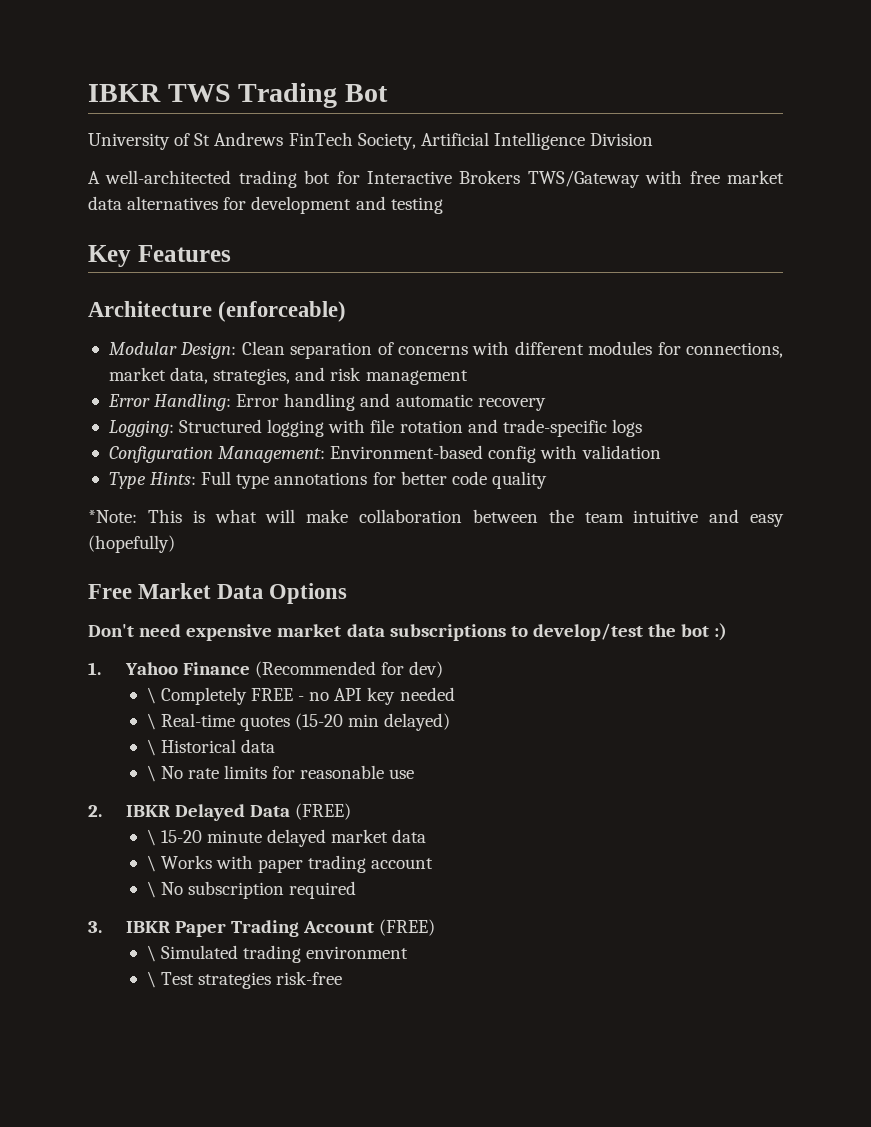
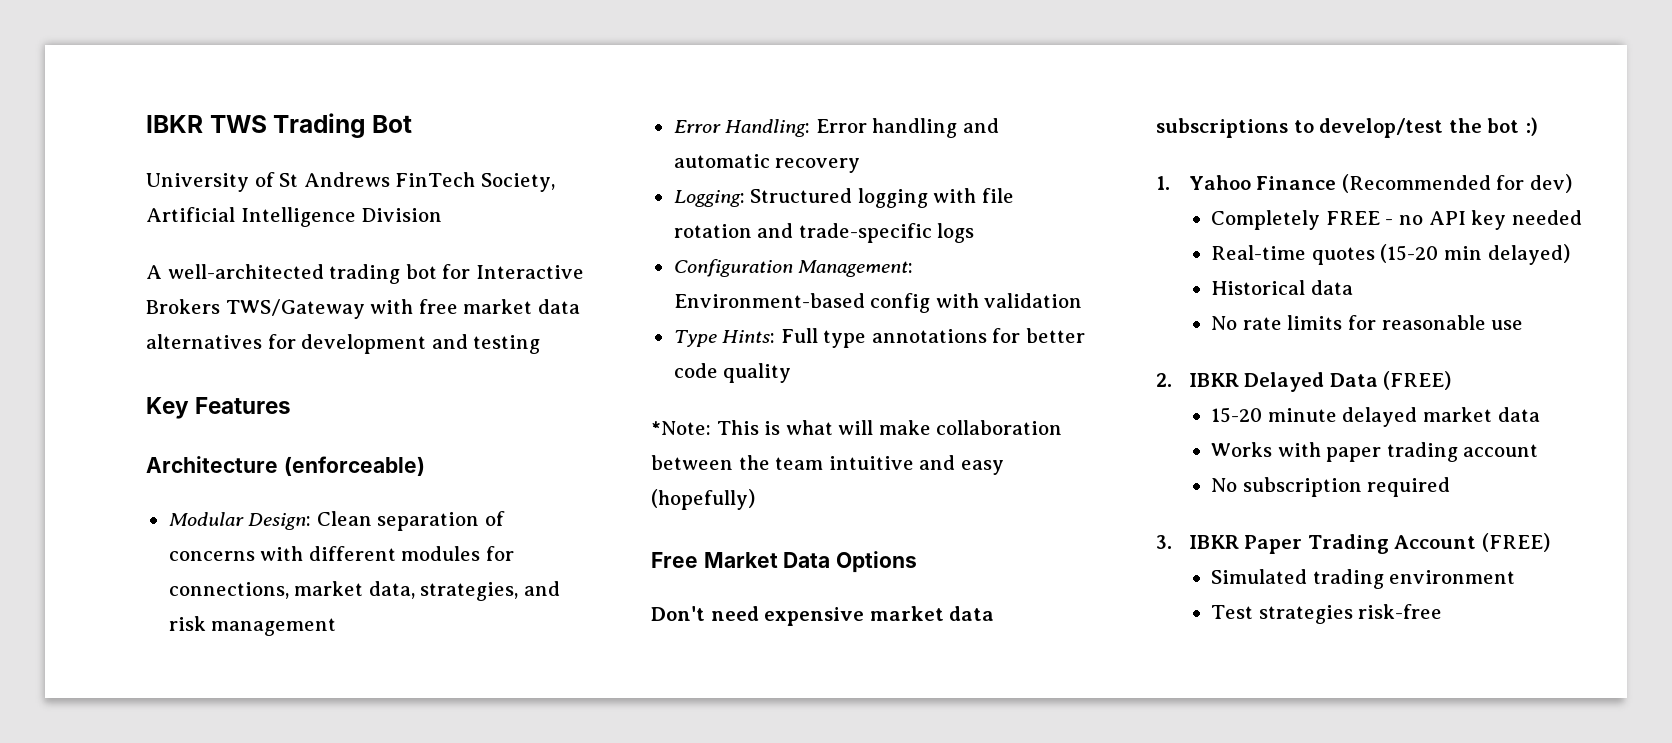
- \ Completely FREE - no API key needed
+ Completely FREE - no API key needed
- \ Real-time quotes (15-20 min delayed)
+ Real-time quotes (15-20 min delayed)
- \ Historical data
+ Historical data
- \ No rate limits for reasonable use
+ No rate limits for reasonable use
- \ 15-20 minute delayed market data
+ 15-20 minute delayed market data
- \ Works with paper trading account
+ Works with paper trading account
- \ No subscription required
+ No subscription required
- \ Simulated trading environment
+ Simulated trading environment
- \ Test strategies risk-free
+ Test strategies risk-free

